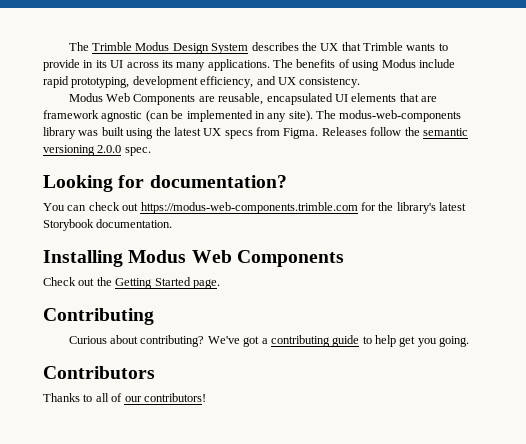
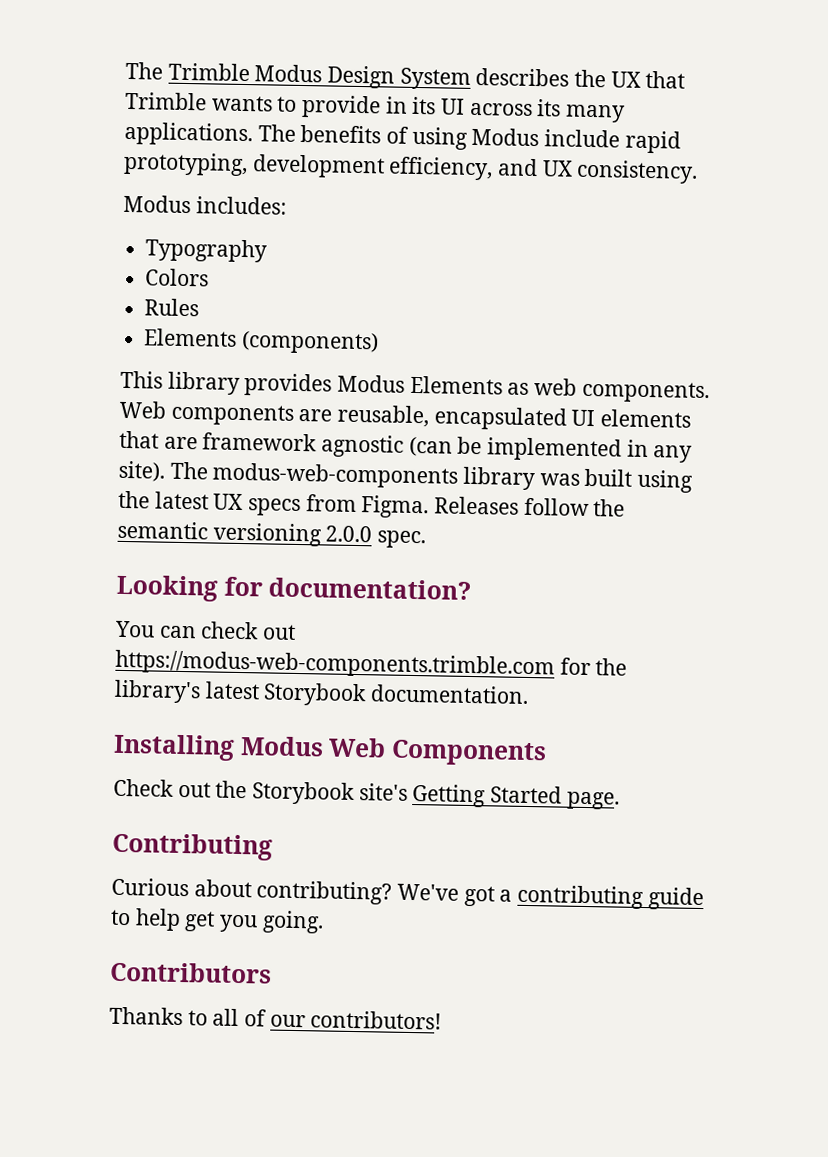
- Modus Web Components are reusable, encapsulated UI elements that are framework agnostic (can be implemented in any site).
+ Modus includes:
+ Typography
+ Colors
+ Rules
+ Elements (components)
+ This library provides Modus Elements as web components. Web components are reusable, encapsulated UI elements that are framework agnostic (can be implemented in any site).
- Check out the Getting Started page.
+ Check out the Storybook site's Getting Started page.

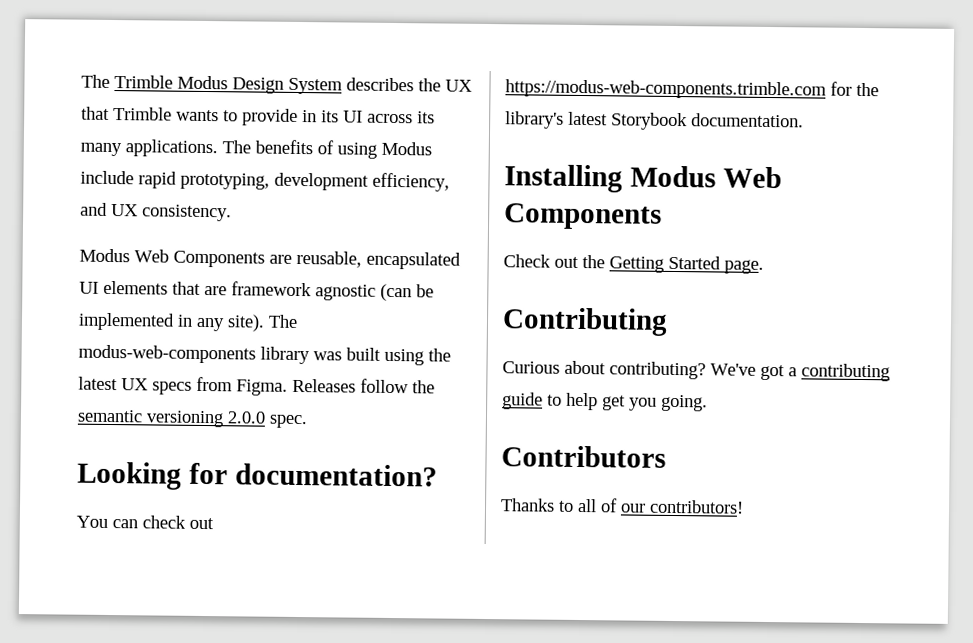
- Modus includes:
- Typography
- Colors
- Rules
- Elements (components)
- This library provides Modus Elements as web components. Web components are reusable, encapsulated UI elements that are framework agnostic (can be implemented in any site).
+ Modus Web Components are reusable, encapsulated UI elements that are framework agnostic (can be implemented in any site).
- Check out the Storybook site's Getting Started page.
+ Check out the Getting Started page.

